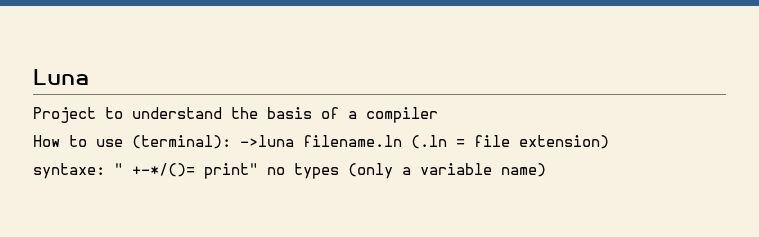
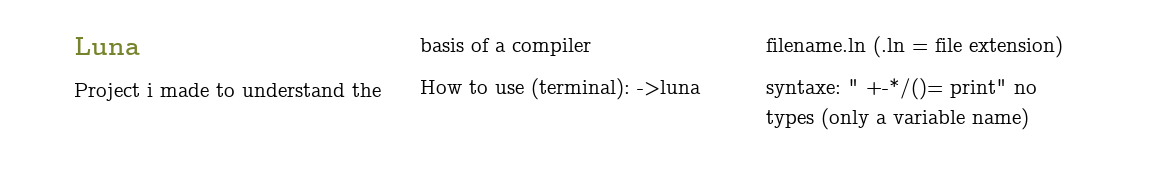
- Project to understand the basis of a compiler
+ Project i made to understand the basis of a compiler

